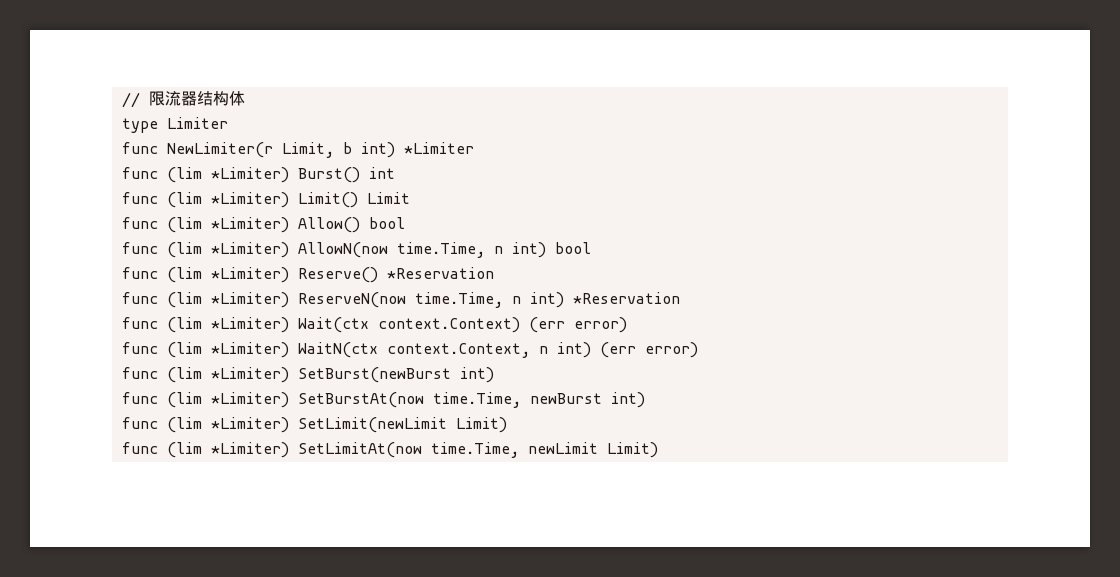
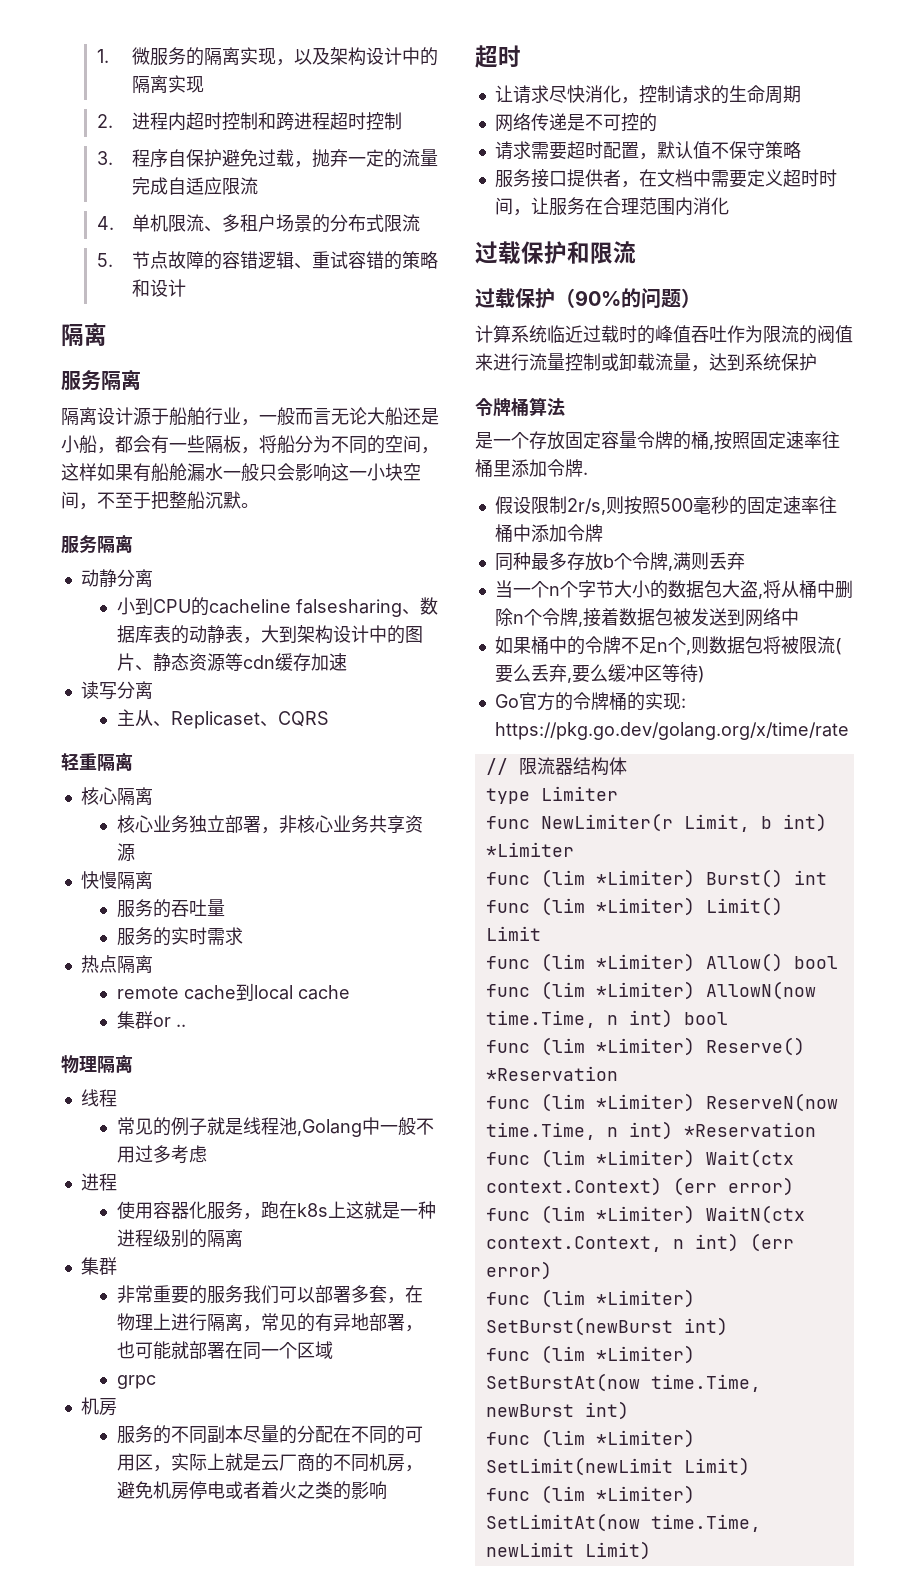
+ 1.微服务的隔离实现，以及架构设计中的隔离实现
+ 2.进程内超时控制和跨进程超时控制
+ 3.程序自保护避免过载，抛弃一定的流量完成自适应限流
+ 4.单机限流、多租户场景的分布式限流
+ 5.节点故障的容错逻辑、重试容错的策略和设计
+ 隔离
+ 服务隔离
+ 隔离设计源于船舶行业，一般而言无论大船还是小船，都会有一些隔板，将船分为不同的空间，这样如果有船舱漏水一般只会影响这一小块空间，不至于把整船沉默。
+ 服务隔离
+ 动静分离
+ 小到CPU的cacheline falsesharing、数据库表的动静表，大到架构设计中的图片、静态资源等cdn缓存加速
+ 读写分离
+ 主从、Replicaset、CQRS
+ 轻重隔离
+ 核心隔离
+ 核心业务独立部署，非核心业务共享资源
+ 快慢隔离
+ 服务的吞吐量
+ 服务的实时需求
+ 热点隔离
+ remote cache到local cache
+ 集群or ..
+ 物理隔离
+ 线程
+ 常见的例子就是线程池,Golang中一般不用过多考虑
+ 进程
+ 使用容器化服务，跑在k8s上这就是一种进程级别的隔离
+ 集群
+ 非常重要的服务我们可以部署多套，在物理上进行隔离，常见的有异地部署，也可能就部署在同一个区域
+ grpc
+ 机房
+ 服务的不同副本尽量的分配在不同的可用区，实际上就是云厂商的不同机房，避免机房停电或者着火之类的影响
+ 超时
+ 让请求尽快消化，控制请求的生命周期
+ 网络传递是不可控的
+ 请求需要超时配置，默认值不保守策略
+ 服务接口提供者，在文档中需要定义超时时间，让服务在合理范围内消化
+ 过载保护和限流
+ 过载保护（90%的问题）
+ 计算系统临近过载时的峰值吞吐作为限流的阀值来进行流量控制或卸载流量，达到系统保护
+ 令牌桶算法
+ 是一个存放固定容量令牌的桶,按照固定速率往桶里添加令牌.
+ 假设限制2r/s,则按照500毫秒的固定速率往桶中添加令牌
+ 同种最多存放b个令牌,满则丢弃
+ 当一个n个字节大小的数据包大盗,将从桶中删除n个令牌,接着数据包被发送到网络中
+ 如果桶中的令牌不足n个,则数据包将被限流(要么丢弃,要么缓冲区等待)
+ Go官方的令牌桶的实现: https://pkg.go.dev/golang.org/x/time/rate

